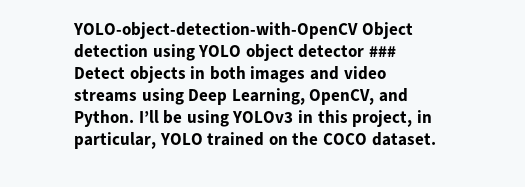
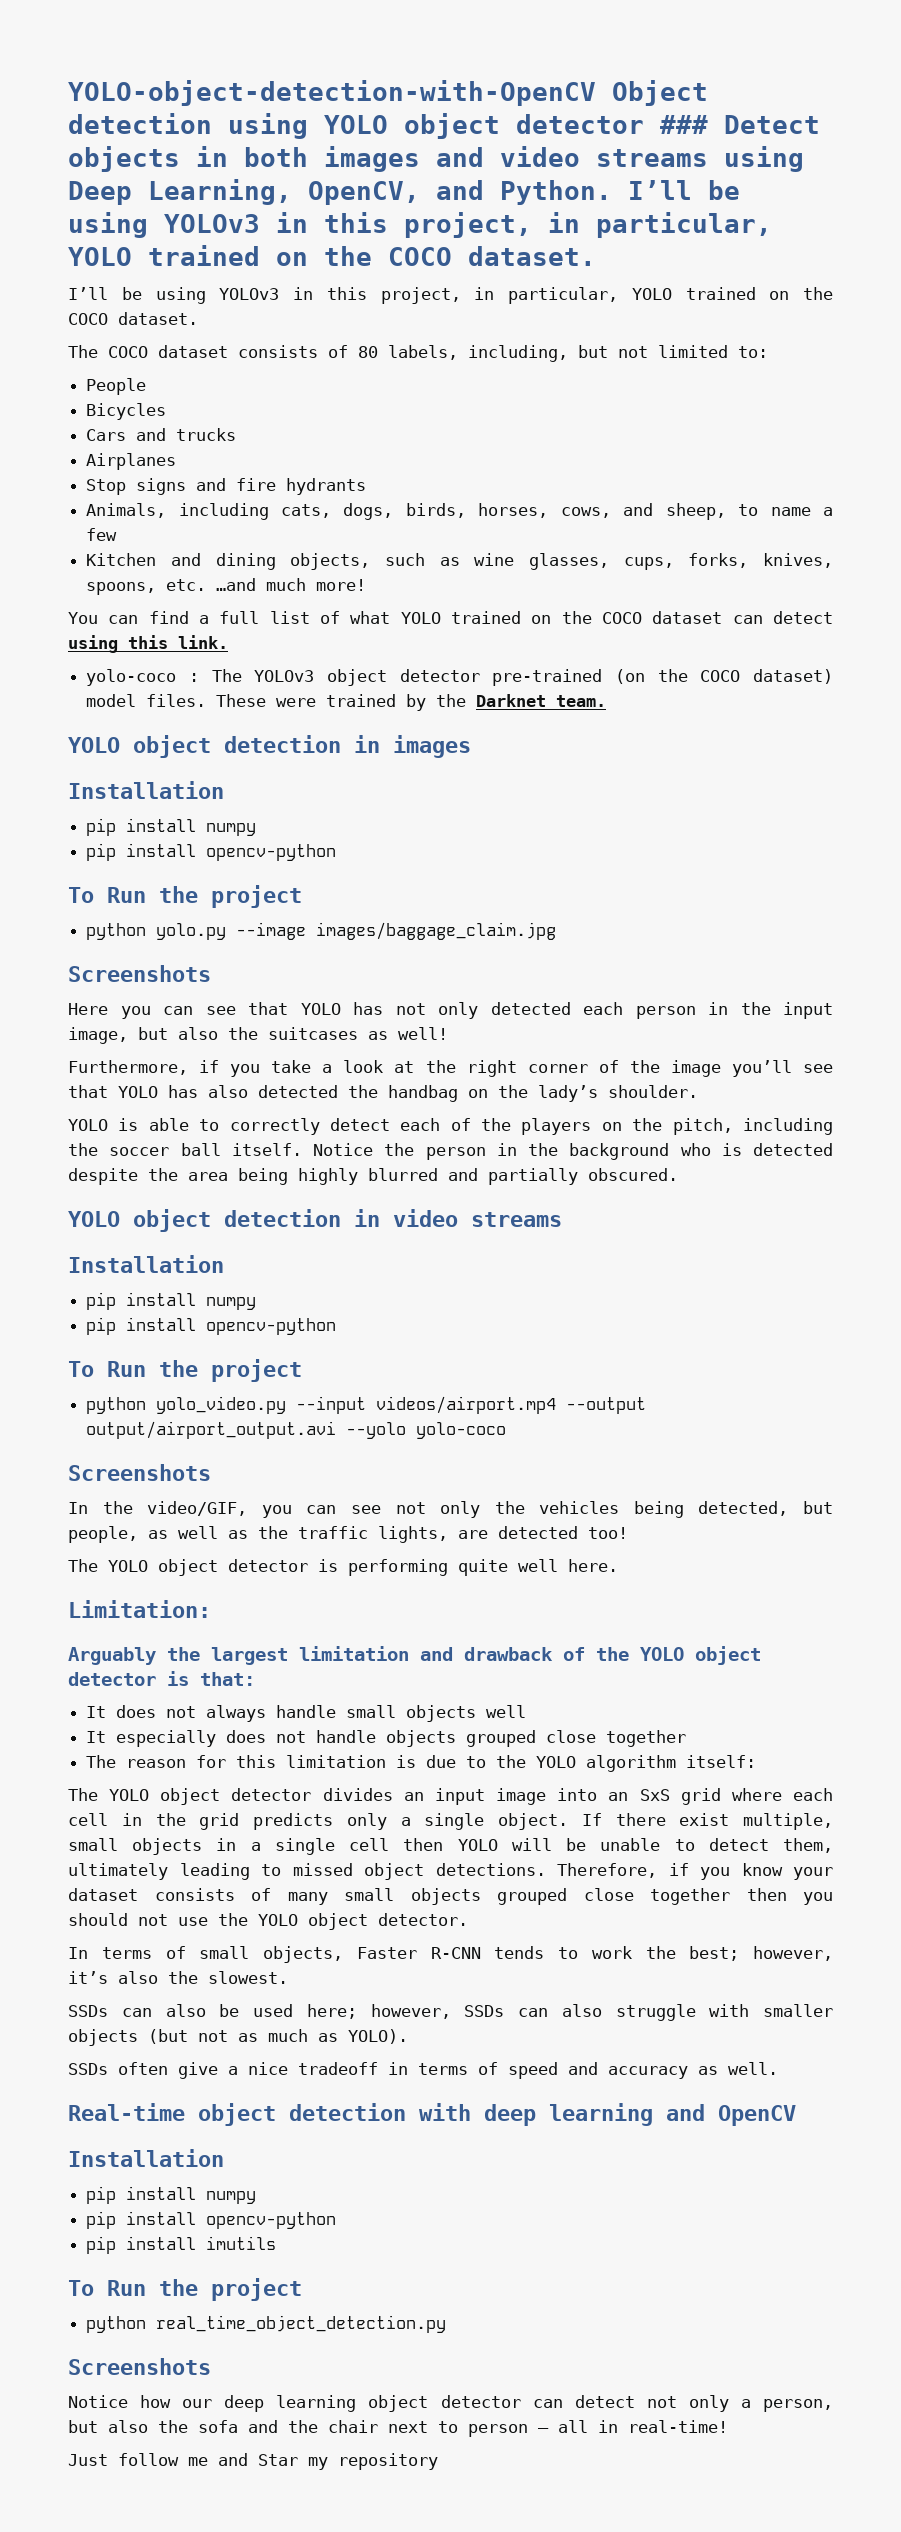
  YOLO-object-detection-with-OpenCV Object detection using YOLO object detector ### Detect objects in both images and video streams using Deep Learning, OpenCV, and Python. I’ll be using YOLOv3 in this project, in particular, YOLO trained on the COCO dataset.
+ I’ll be using YOLOv3 in this project, in particular, YOLO trained on the COCO dataset.
+ The COCO dataset consists of 80 labels, including, but not limited to:
+ People
+ Bicycles
+ Cars and trucks
+ Airplanes
+ Stop signs and fire hydrants
+ Animals, including cats, dogs, birds, horses, cows, and sheep, to name a few
+ Kitchen and dining objects, such as wine glasses, cups, forks, knives, spoons, etc. …and much more!
+ You can find a full list of what YOLO trained on the COCO dataset can detect using this link.
+ yolo-coco : The YOLOv3 object detector pre-trained (on the COCO dataset) model files. These were trained by the Darknet team.
+ YOLO object detection in images
+ Installation
+ pip install numpy
+ pip install opencv-python
+ To Run the project
+ python yolo.py --image images/baggage_claim.jpg
+ Screenshots
+ Here you can see that YOLO has not only detected each person in the input image, but also the suitcases as well!
+ Furthermore, if you take a look at the right corner of the image you’ll see that YOLO has also detected the handbag on the lady’s shoulder.
+ YOLO is able to correctly detect each of the players on the pitch, including the soccer ball itself. Notice the person in the background who is detected despite the area being highly blurred and partially obscured.
+ YOLO object detection in video streams
+ Installation
+ pip install numpy
+ pip install opencv-python
+ To Run the project
+ python yolo_video.py --input videos/airport.mp4 --output output/airport_output.avi --yolo yolo-coco
+ Screenshots
+ In the video/GIF, you can see not only the vehicles being detected, but people, as well as the traffic lights, are detected too!
+ The YOLO object detector is performing quite well here.
+ Limitation:
+ Arguably the largest limitation and drawback of the YOLO object detector is that:
+ It does not always handle small objects well
+ It especially does not handle objects grouped close together
+ The reason for this limitation is due to the YOLO algorithm itself:
+ The YOLO object detector divides an input image into an SxS grid where each cell in the grid predicts only a single object. If there exist multiple, small objects in a single cell then YOLO will be unable to detect them, ultimately leading to missed object detections. Therefore, if you know your dataset consists of many small objects grouped close together then you should not use the YOLO object detector.
+ In terms of small objects, Faster R-CNN tends to work the best; however, it’s also the slowest.
+ SSDs can also be used here; however, SSDs can also struggle with smaller objects (but not as much as YOLO).
+ SSDs often give a nice tradeoff in terms of speed and accuracy as well.
+ Real-time object detection with deep learning and OpenCV
+ Installation
+ pip install numpy
+ pip install opencv-python
+ pip install imutils
+ To Run the project
+ python real_time_object_detection.py
+ Screenshots
+ Notice how our deep learning object detector can detect not only a person, but also the sofa and the chair next to person — all in real-time!
+ Just follow me and Star my repository

